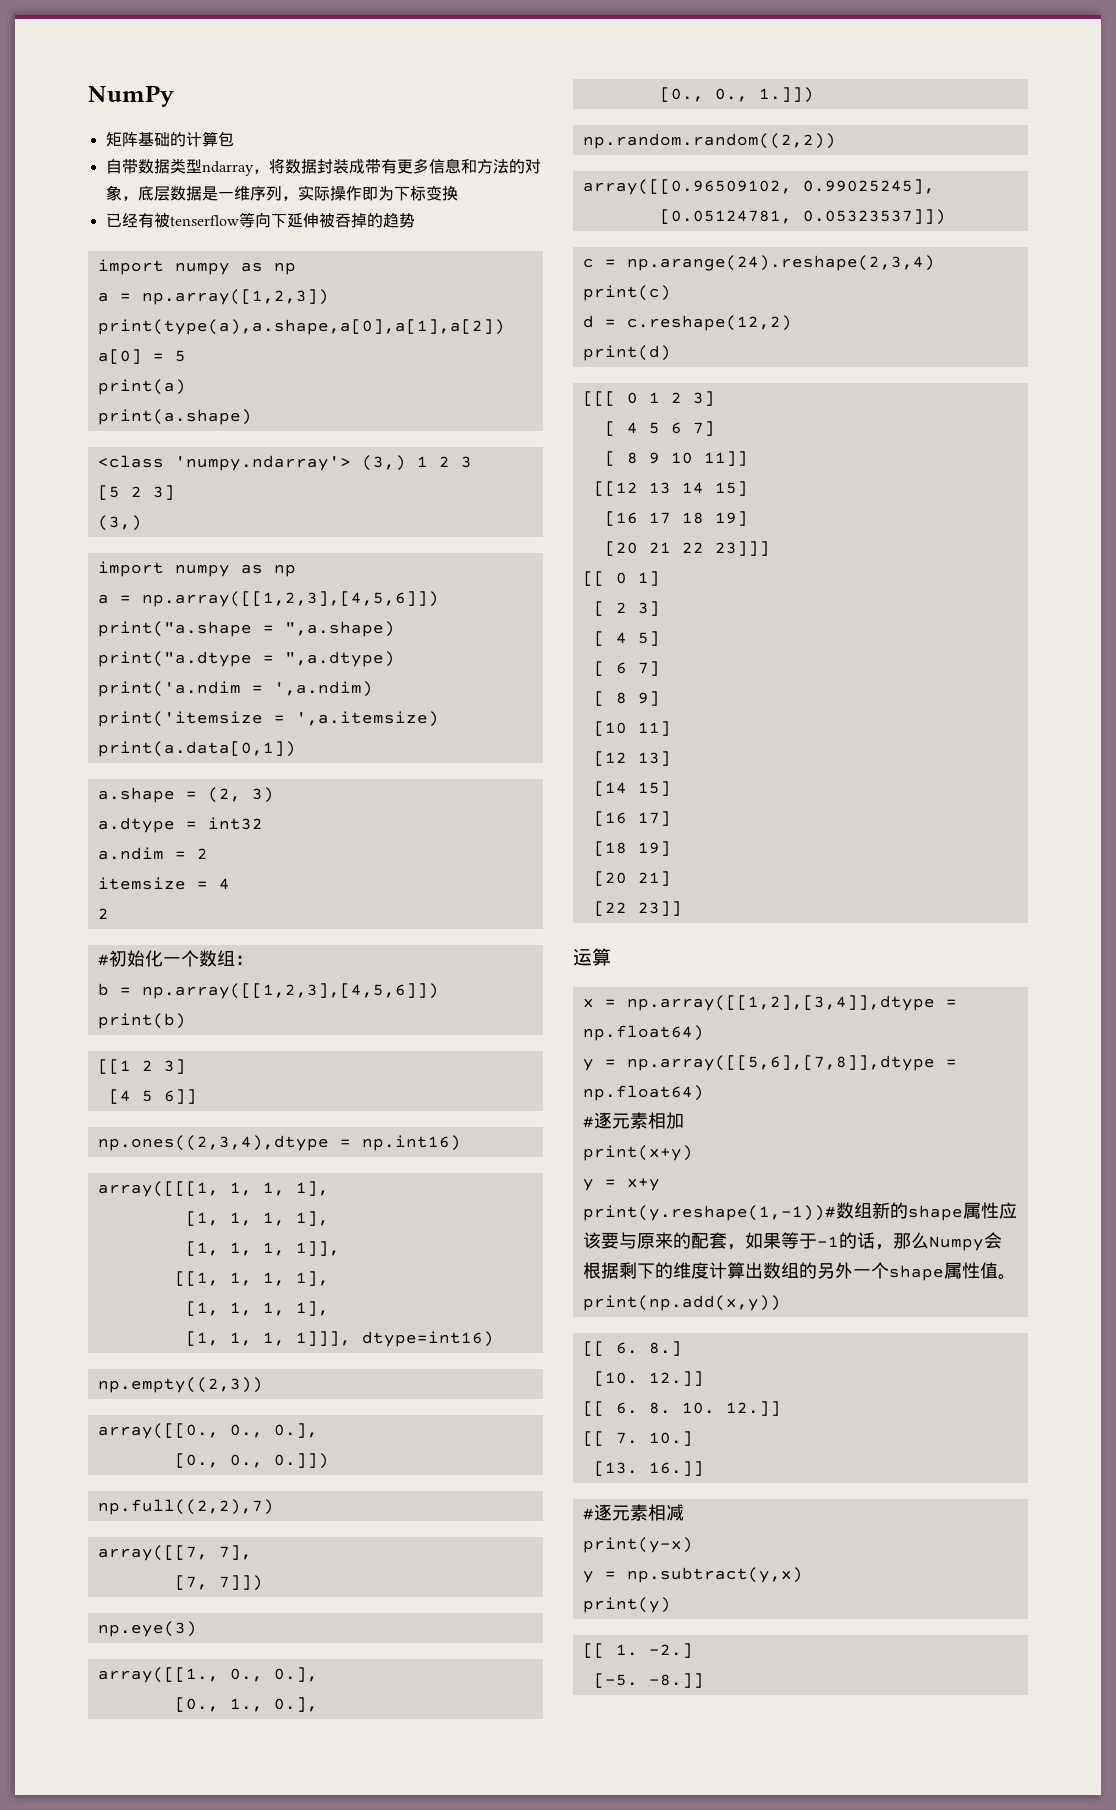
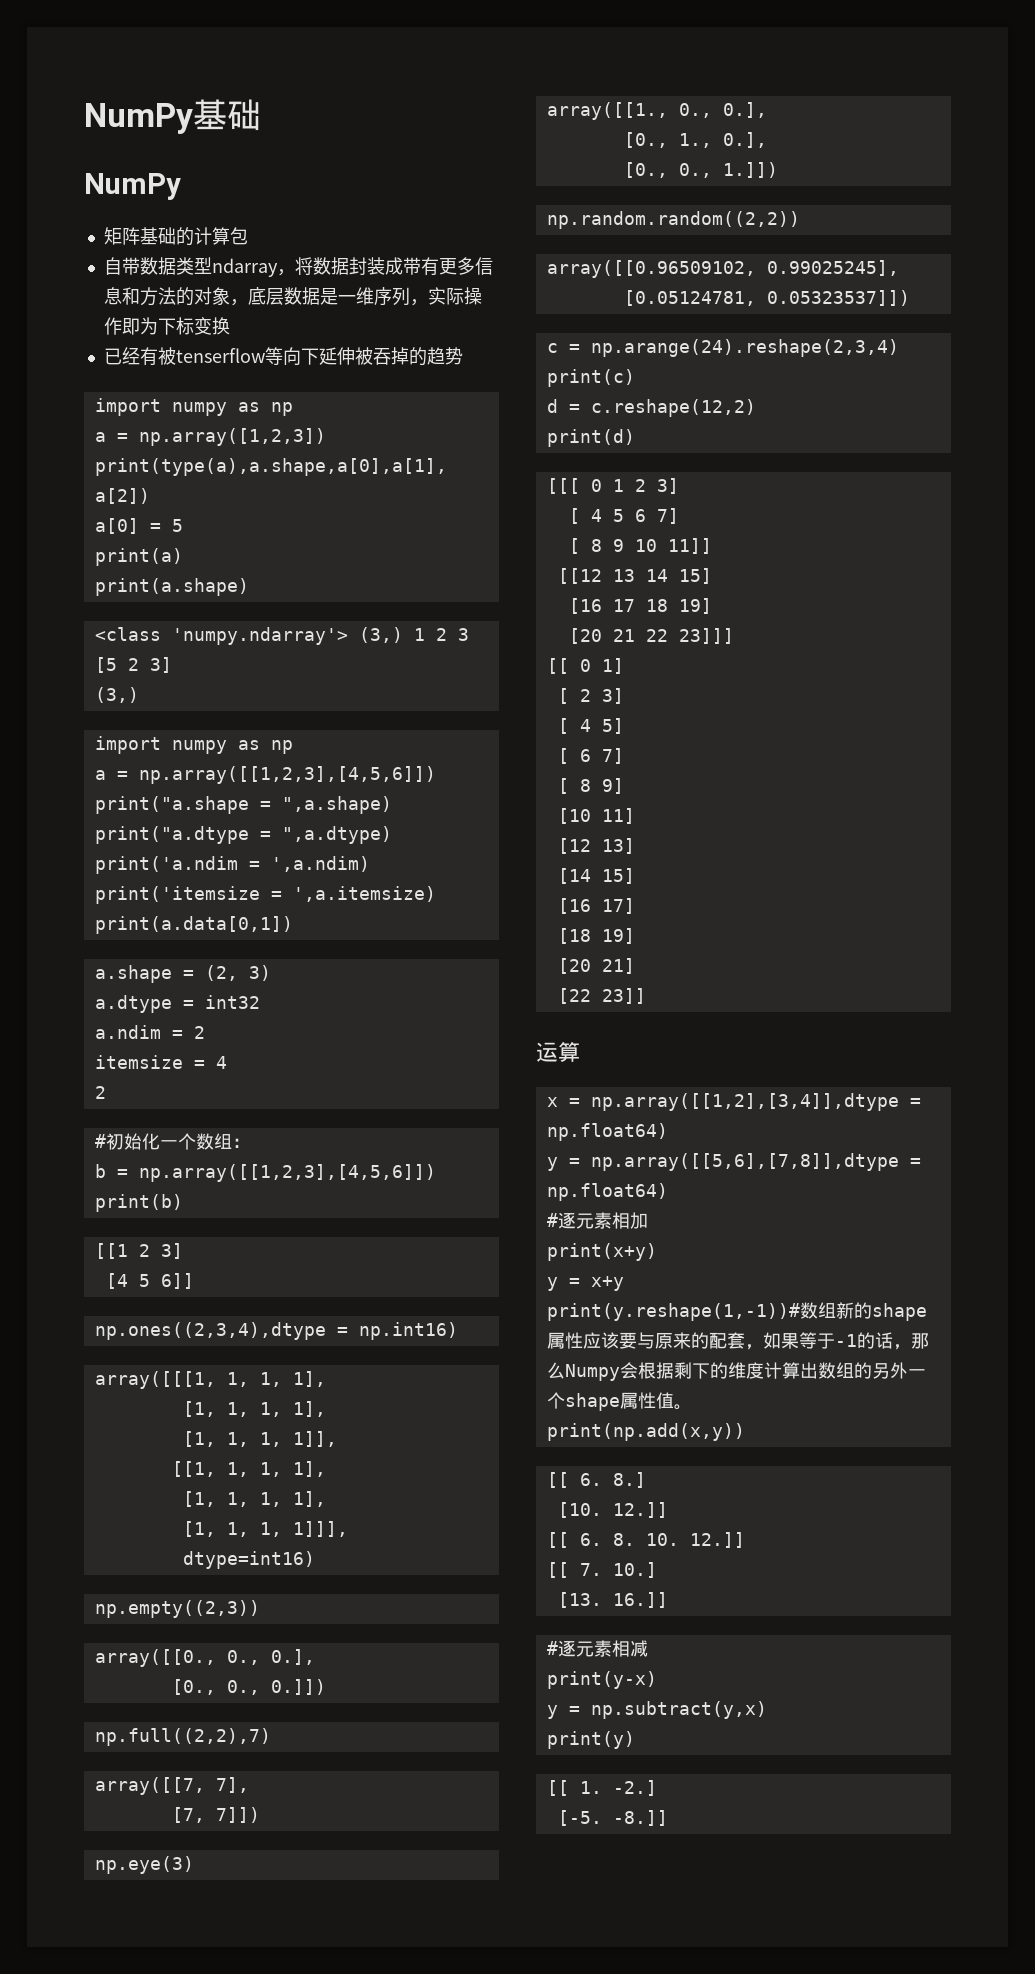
+ NumPy基础

